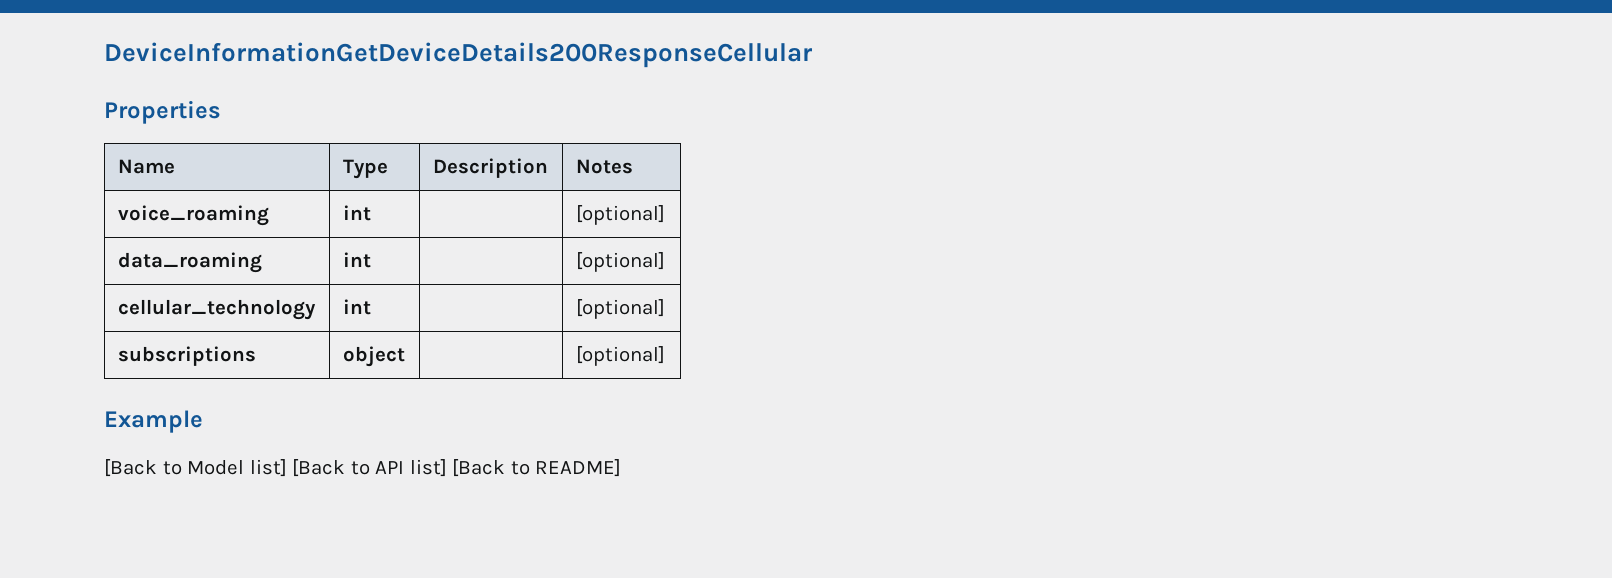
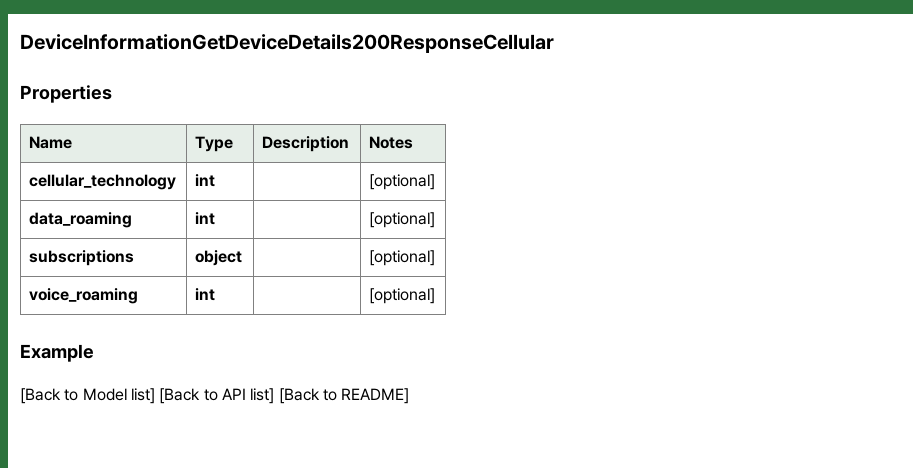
- voice_roaming | int | | [optional]
+ cellular_technology | int | | [optional]
- cellular_technology | int | | [optional]
  subscriptions | object | | [optional]
+ voice_roaming | int | | [optional]

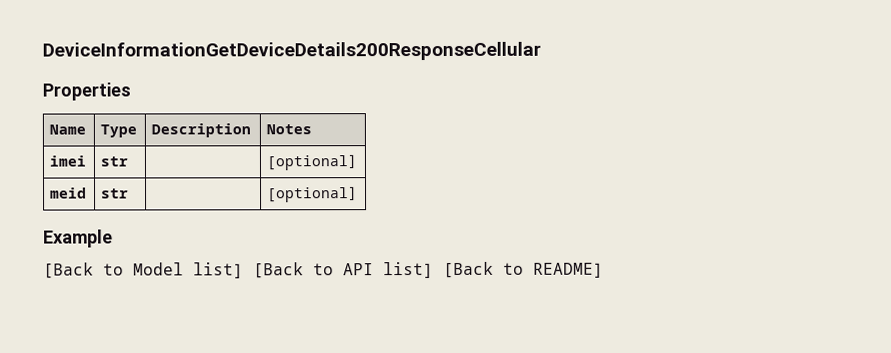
- cellular_technology | int | | [optional]
- data_roaming | int | | [optional]
- subscriptions | object | | [optional]
- voice_roaming | int | | [optional]
+ imei | str | | [optional]
+ meid | str | | [optional]

